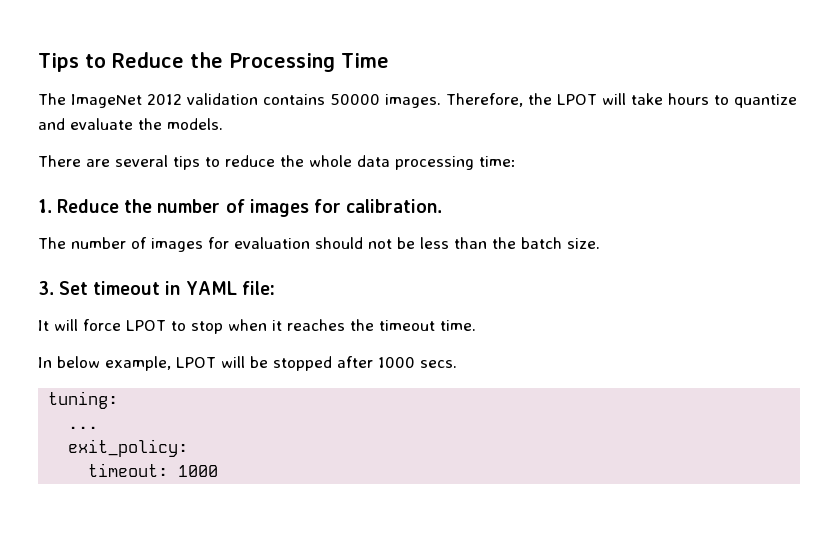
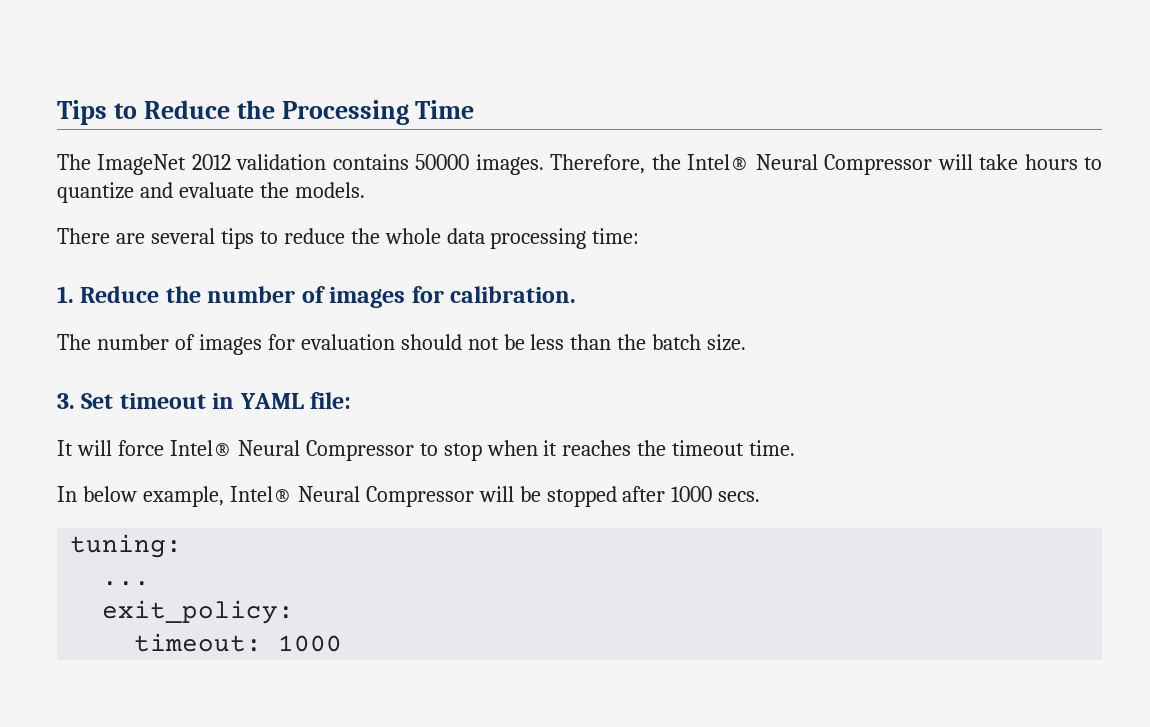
- Therefore, the LPOT will take hours to quantize and evaluate the models.
+ Therefore, the Intel® Neural Compressor will take hours to quantize and evaluate the models.
- It will force LPOT to stop when it reaches the timeout time.
+ It will force Intel® Neural Compressor to stop when it reaches the timeout time.
- In below example, LPOT will be stopped after 1000 secs.
+ In below example, Intel® Neural Compressor will be stopped after 1000 secs.

